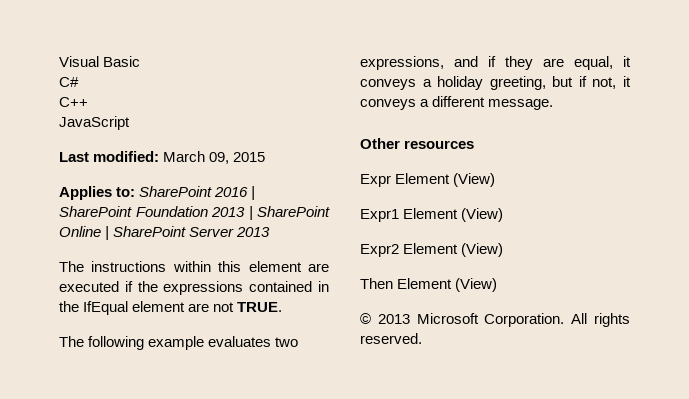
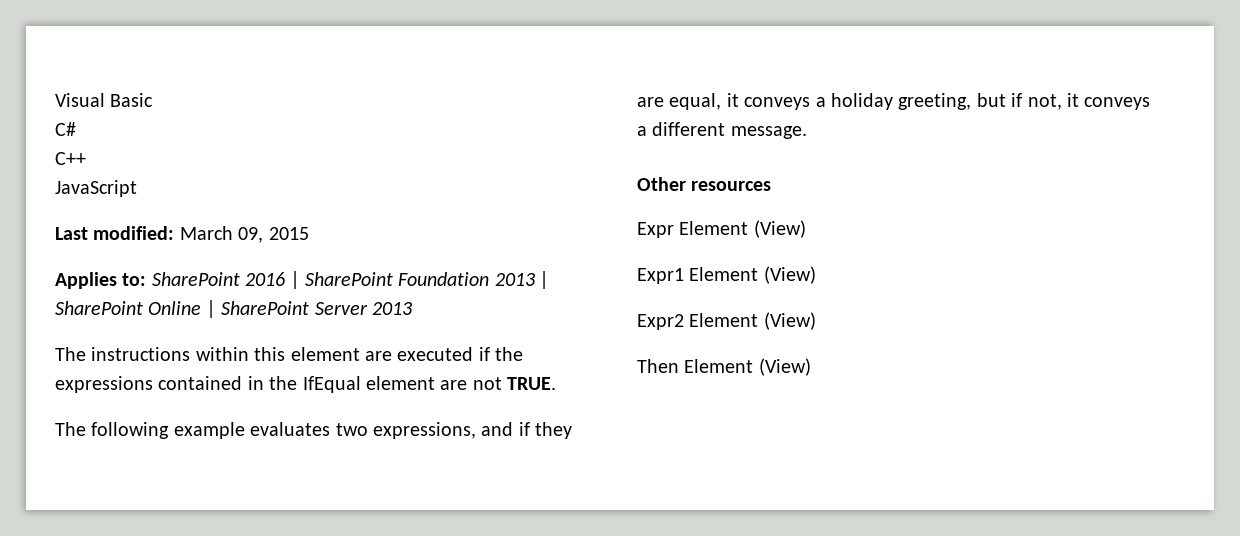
- © 2013 Microsoft Corporation. All rights reserved.

